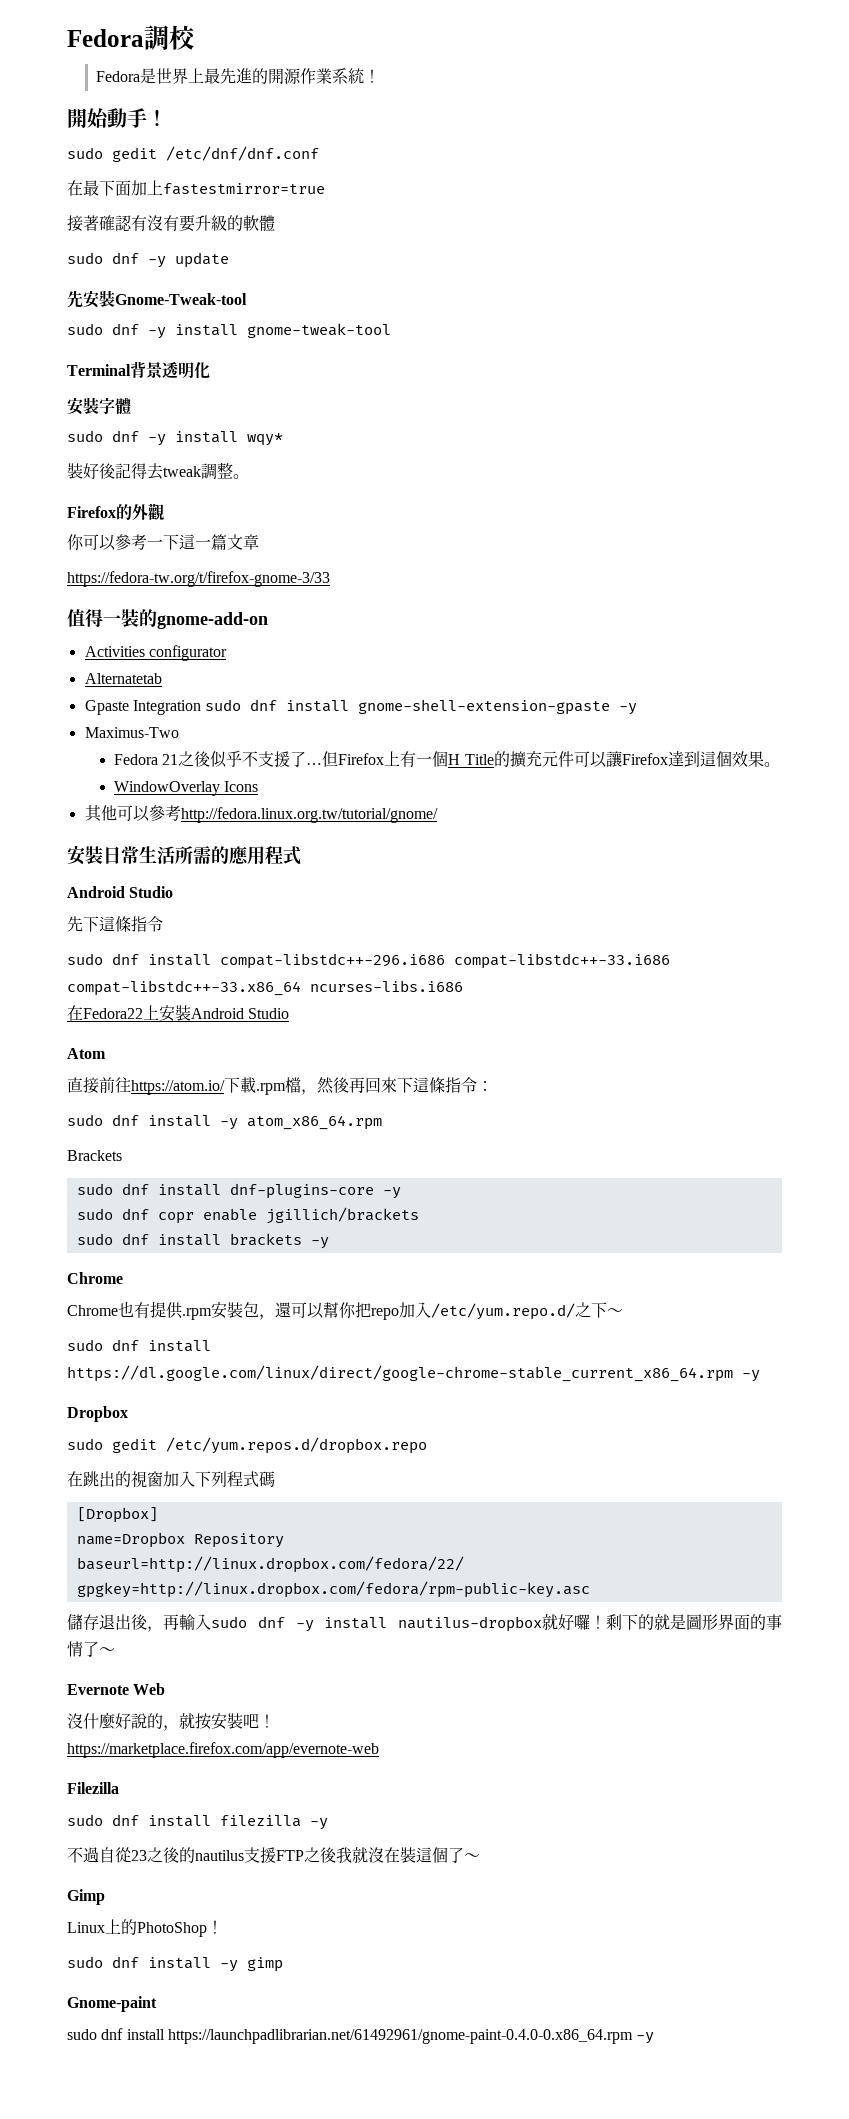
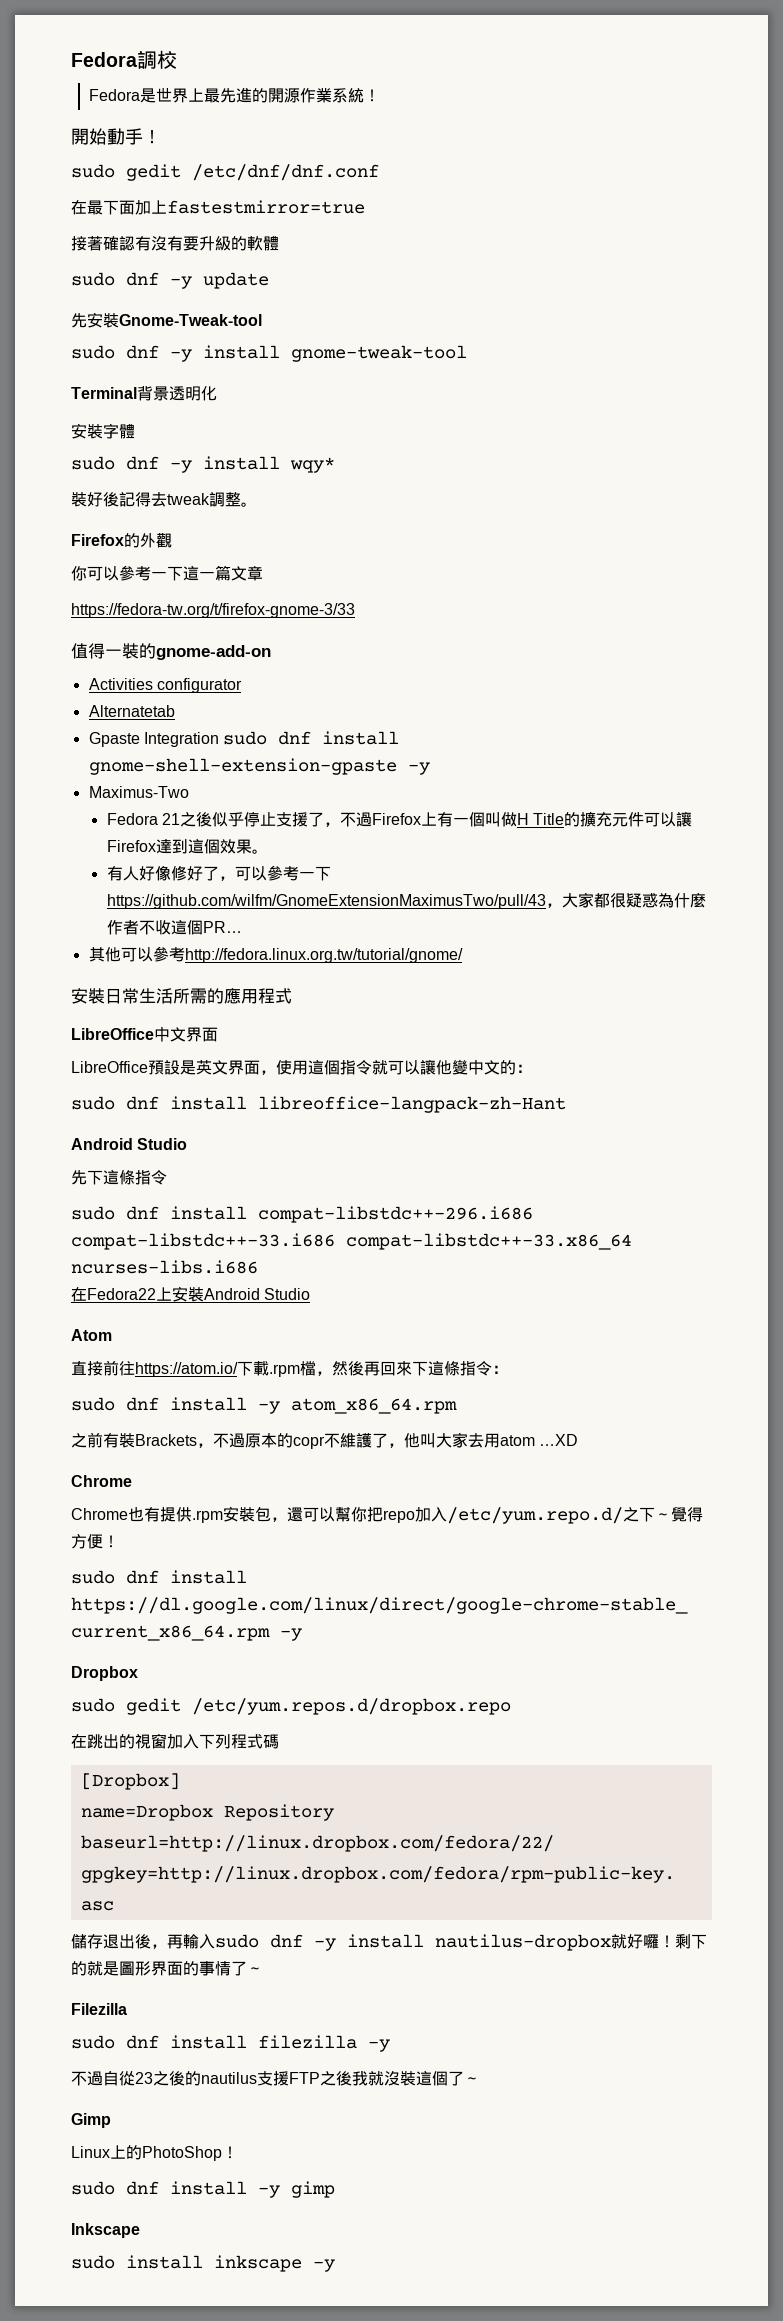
- Fedora 21之後似乎不支援了…但Firefox上有一個H Title的擴充元件可以讓Firefox達到這個效果。
+ Fedora 21之後似乎停止支援了，不過Firefox上有一個叫做H Title的擴充元件可以讓Firefox達到這個效果。
- WindowOverlay Icons
+ 有人好像修好了，可以參考一下https://github.com/wilfm/GnomeExtensionMaximusTwo/pull/43，大家都很疑惑為什麼作者不收這個PR…
+ LibreOffice中文界面
+ LibreOffice預設是英文界面，使用這個指令就可以讓他變中文的：
+ sudo dnf install libreoffice-langpack-zh-Hant
- Brackets
- sudo dnf install dnf-plugins-core -y
- sudo dnf copr enable jgillich/brackets
- sudo dnf install brackets -y
+ 之前有裝Brackets，不過原本的copr不維護了，他叫大家去用atom …XD
- Chrome也有提供.rpm安裝包，還可以幫你把repo加入/etc/yum.repo.d/之下～
+ Chrome也有提供.rpm安裝包，還可以幫你把repo加入/etc/yum.repo.d/之下～覺得方便！
- Evernote Web
- 沒什麼好說的，就按安裝吧！
- https://marketplace.firefox.com/app/evernote-web
- 不過自從23之後的nautilus支援FTP之後我就沒在裝這個了～
+ 不過自從23之後的nautilus支援FTP之後我就沒裝這個了～
- Gnome-paint
- sudo dnf install https://launchpadlibrarian.net/61492961/gnome-paint-0.4.0-0.x86_64.rpm -y
+ Inkscape
+ sudo install inkscape -y

